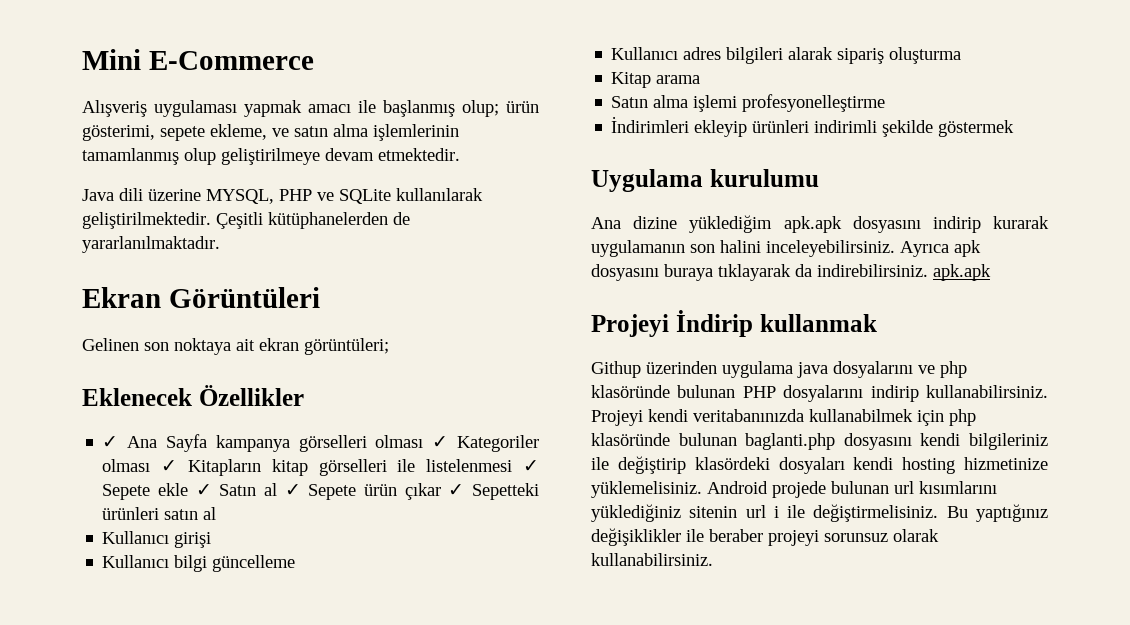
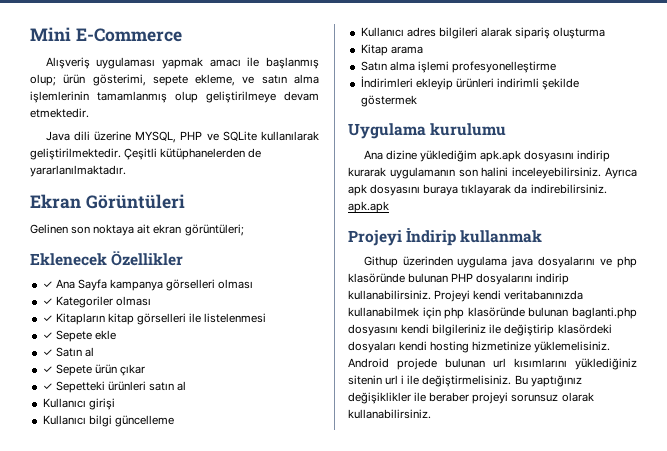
- ✓ Ana Sayfa kampanya görselleri olması ✓ Kategoriler olması ✓ Kitapların kitap görselleri ile listelenmesi ✓ Sepete ekle ✓ Satın al ✓ Sepete ürün çıkar ✓ Sepetteki ürünleri satın al
+ ✓ Ana Sayfa kampanya görselleri olması
+ ✓ Kategoriler olması
+ ✓ Kitapların kitap görselleri ile listelenmesi
+ ✓ Sepete ekle
+ ✓ Satın al
+ ✓ Sepete ürün çıkar
+ ✓ Sepetteki ürünleri satın al

